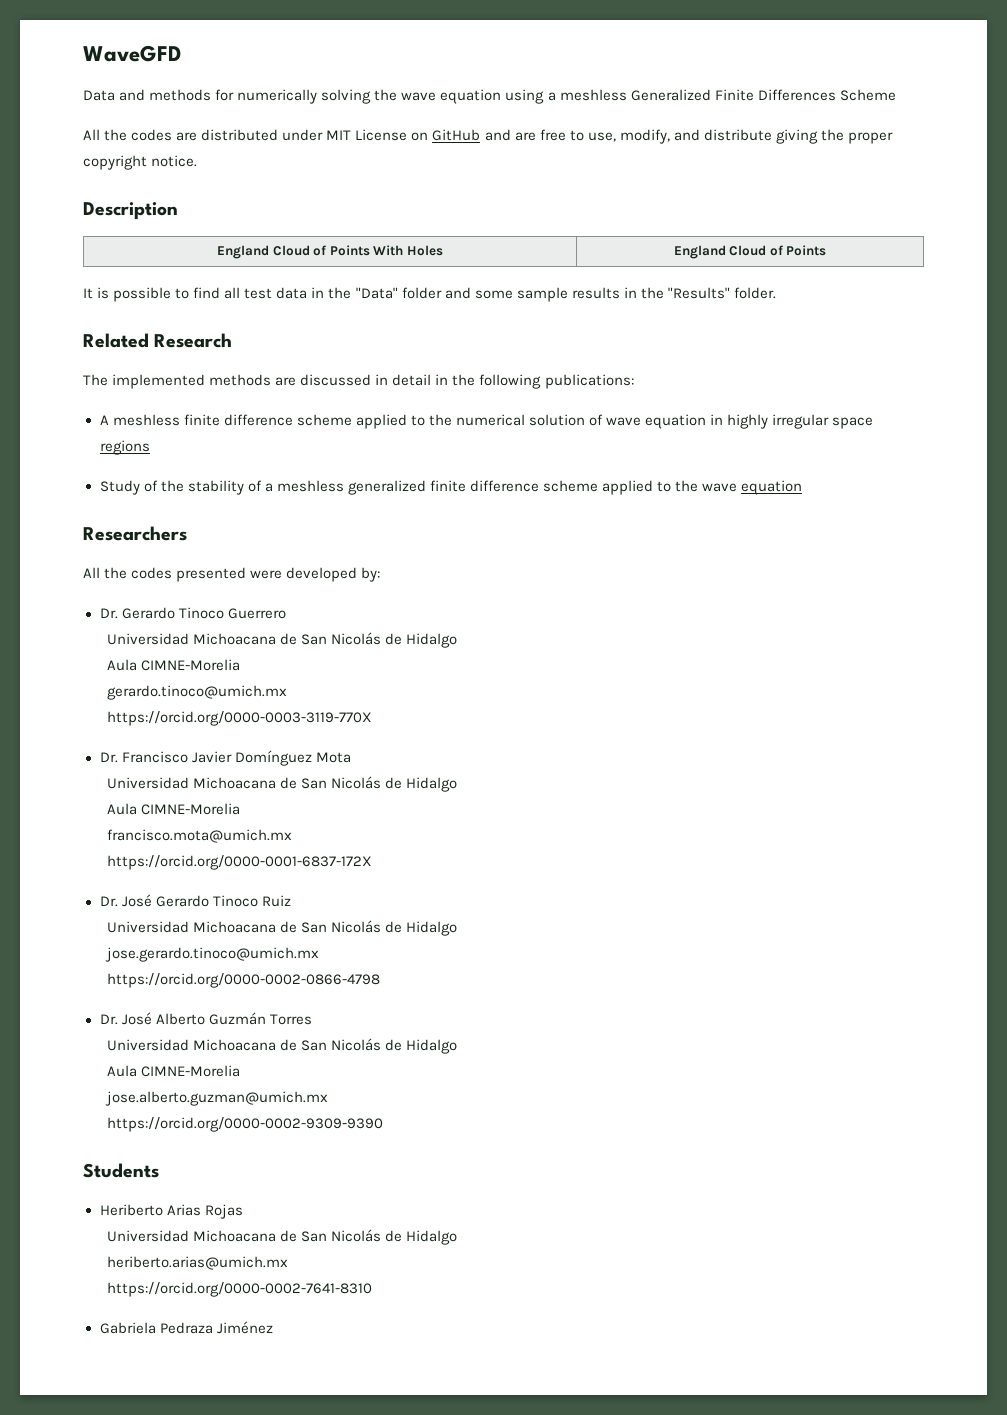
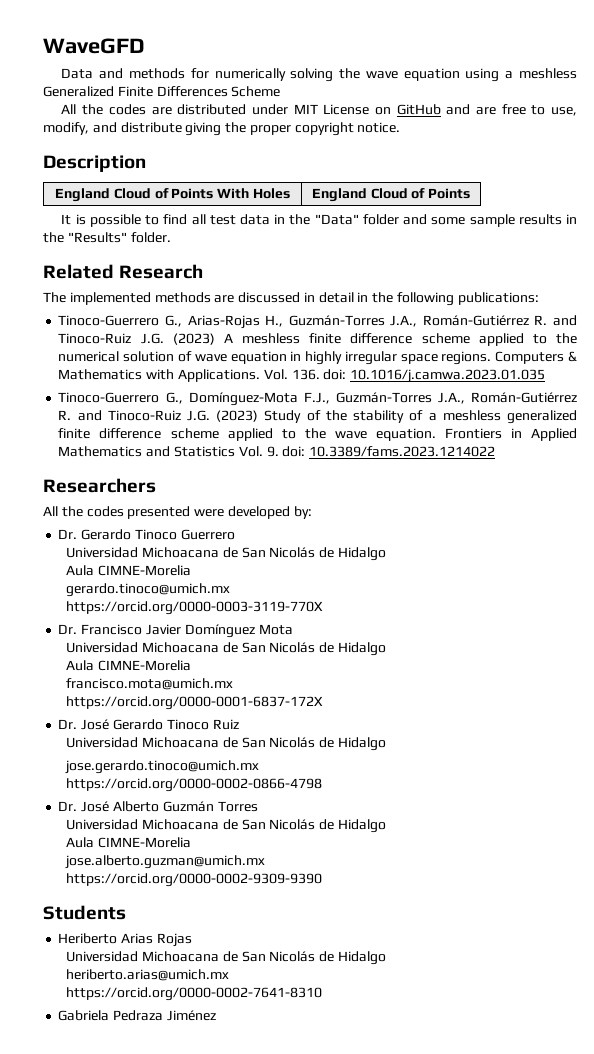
- A meshless finite difference scheme applied to the numerical solution of wave equation in highly irregular space regions
- Study of the stability of a meshless generalized finite difference scheme applied to the wave equation
+ Tinoco-Guerrero G., Arias-Rojas H., Guzmán-Torres J.A., Román-Gutiérrez R. and Tinoco-Ruiz J.G. (2023) A meshless finite difference scheme applied to the numerical solution of wave equation in highly irregular space regions. Computers & Mathematics with Applications. Vol. 136. doi: 10.1016/j.camwa.2023.01.035
+ Tinoco-Guerrero G., Domínguez-Mota F.J., Guzmán-Torres J.A., Román-Gutiérrez R. and Tinoco-Ruiz J.G. (2023) Study of the stability of a meshless generalized finite difference scheme applied to the wave equation. Frontiers in Applied Mathematics and Statistics Vol. 9. doi: 10.3389/fams.2023.1214022

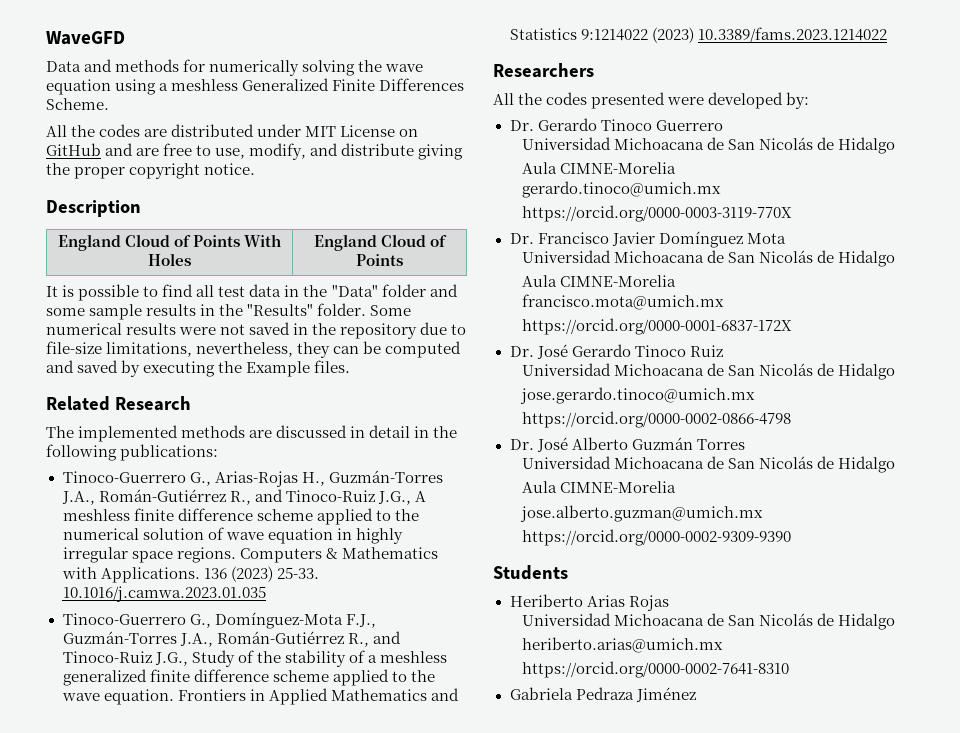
- Data and methods for numerically solving the wave equation using a meshless Generalized Finite Differences Scheme
+ Data and methods for numerically solving the wave equation using a meshless Generalized Finite Differences Scheme.
+ Some numerical results were not saved in the repository due to file-size limitations, nevertheless, they can be computed and saved by executing the Example files.
- Tinoco-Guerrero G., Arias-Rojas H., Guzmán-Torres J.A., Román-Gutiérrez R. and Tinoco-Ruiz J.G. (2023) A meshless finite difference scheme applied to the numerical solution of wave equation in highly irregular space regions.
+ Tinoco-Guerrero G., Arias-Rojas H., Guzmán-Torres J.A., Román-Gutiérrez R., and Tinoco-Ruiz J.G., A meshless finite difference scheme applied to the numerical solution of wave equation in highly irregular space regions.
- Vol. 136. doi: 10.1016/j.camwa.2023.01.035
+ 136 (2023) 25-33. 10.1016/j.camwa.2023.01.035
- Tinoco-Guerrero G., Domínguez-Mota F.J., Guzmán-Torres J.A., Román-Gutiérrez R. and Tinoco-Ruiz J.G. (2023) Study of the stability of a meshless generalized finite difference scheme applied to the wave equation.
+ Tinoco-Guerrero G., Domínguez-Mota F.J., Guzmán-Torres J.A., Román-Gutiérrez R., and Tinoco-Ruiz J.G., Study of the stability of a meshless generalized finite difference scheme applied to the wave equation.
- Frontiers in Applied Mathematics and Statistics Vol. 9. doi: 10.3389/fams.2023.1214022
+ Frontiers in Applied Mathematics and Statistics 9:1214022 (2023) 10.3389/fams.2023.1214022

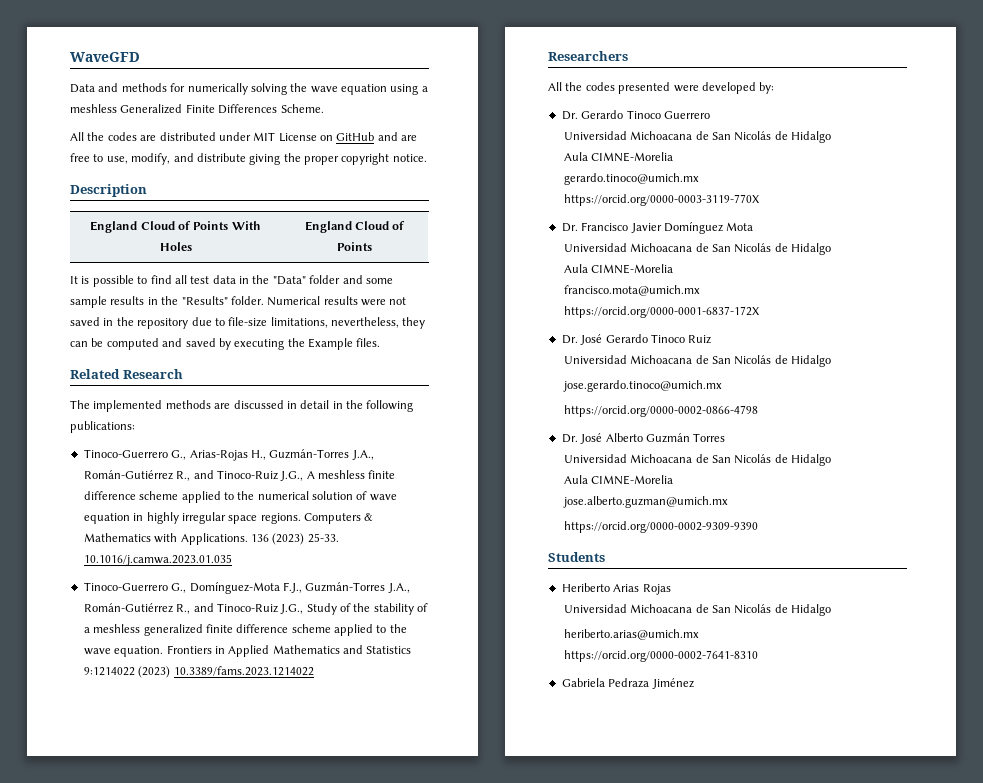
- Some numerical results were not saved in the repository due to file-size limitations, nevertheless, they can be computed and saved by executing the Example files.
+ Numerical results were not saved in the repository due to file-size limitations, nevertheless, they can be computed and saved by executing the Example files.

